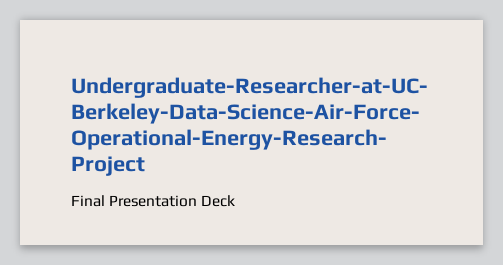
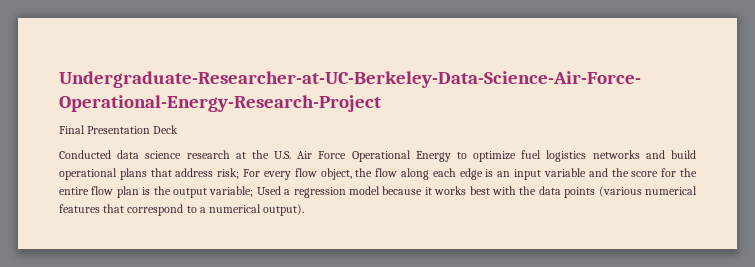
+ Conducted data science research at the U.S. Air Force Operational Energy to optimize fuel logistics networks and build operational plans that address risk; For every flow object, the flow along each edge is an input variable and the score for the entire flow plan is the output variable; Used a regression model because it works best with the data points (various numerical features that correspond to a numerical output).

